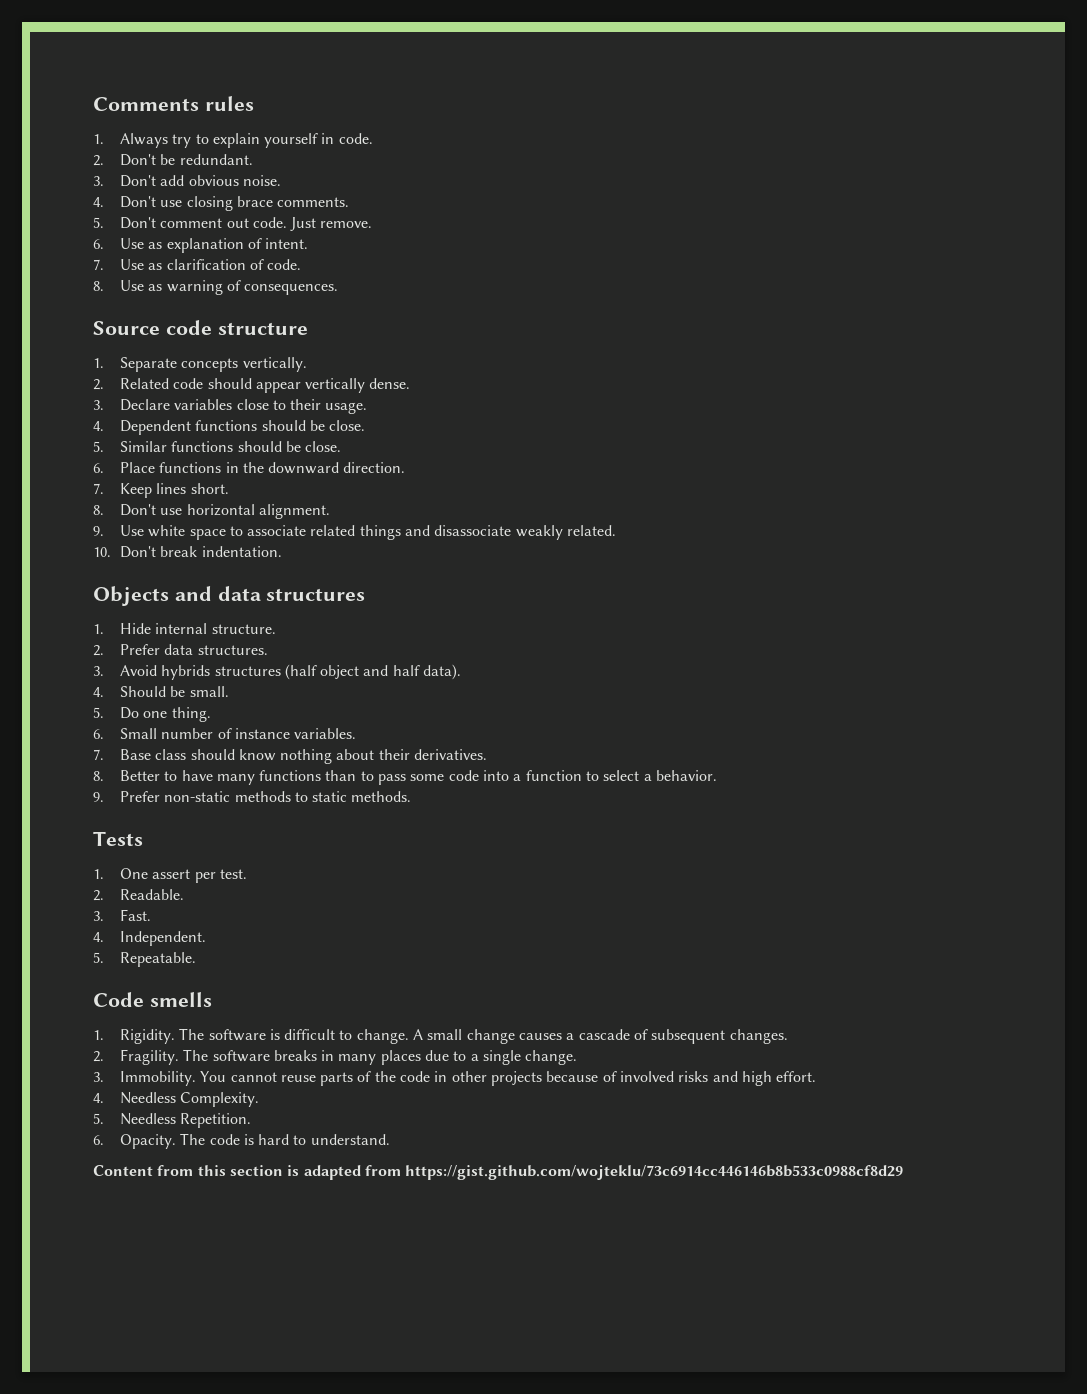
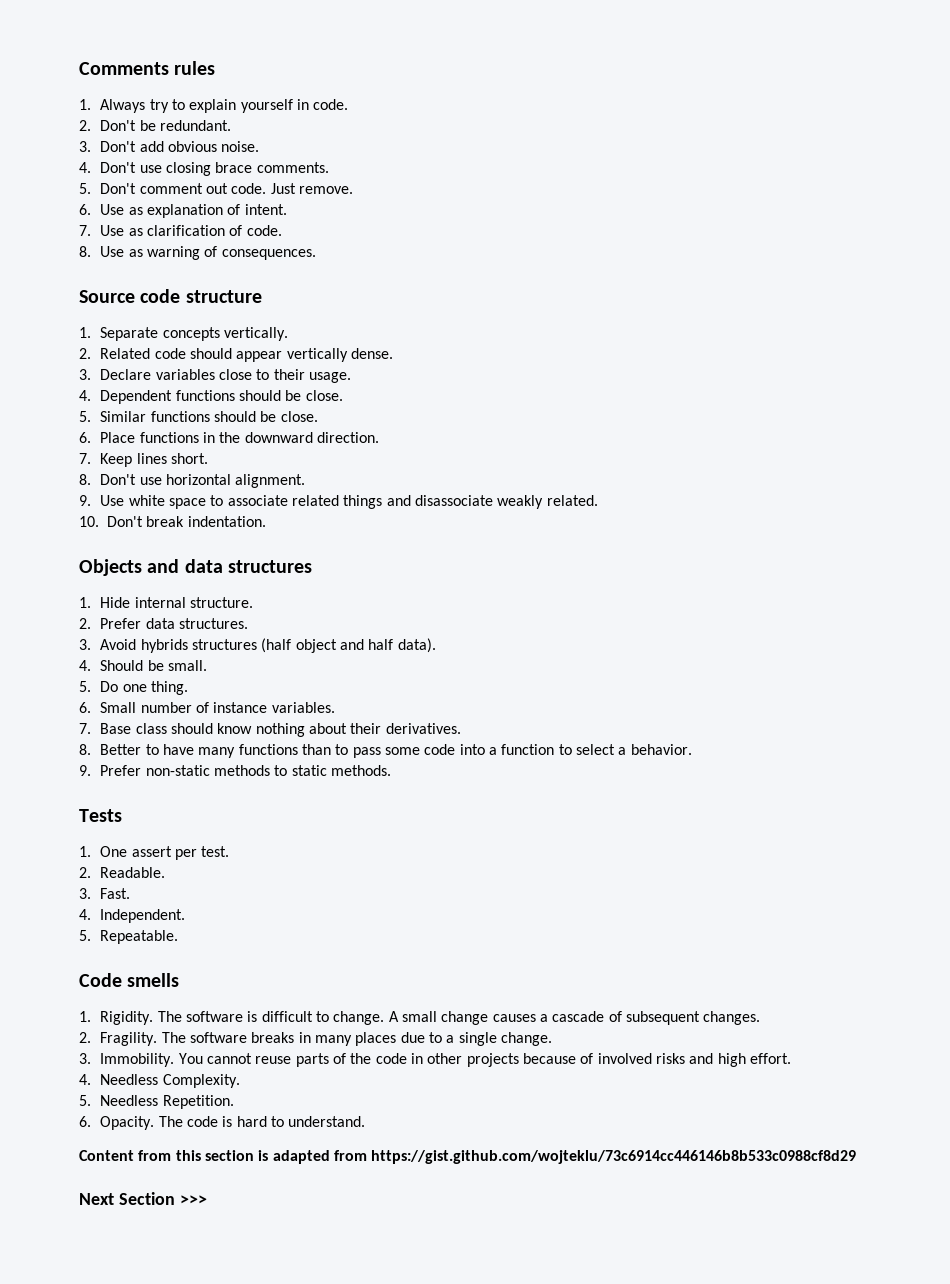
+ Next Section >>>

